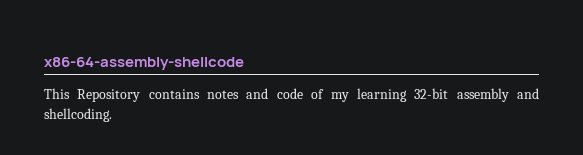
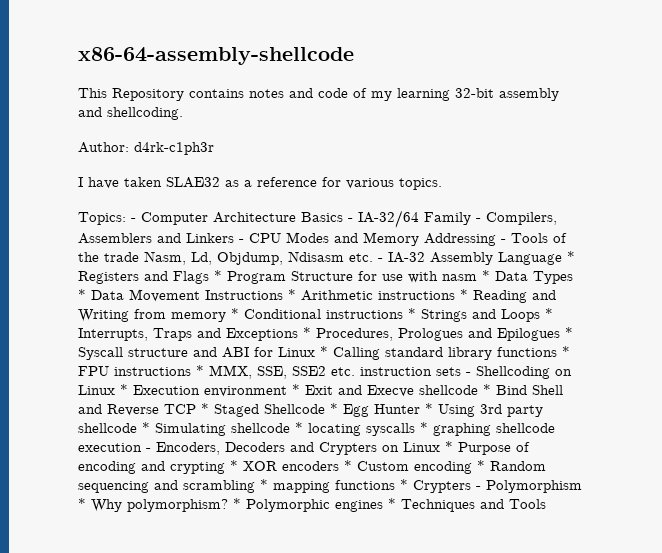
+ Author: d4rk-c1ph3r
+ I have taken SLAE32 as a reference for various topics.
+ Topics: - Computer Architecture Basics - IA-32/64 Family - Compilers, Assemblers and Linkers - CPU Modes and Memory Addressing - Tools of the trade Nasm, Ld, Objdump, Ndisasm etc. - IA-32 Assembly Language * Registers and Flags * Program Structure for use with nasm * Data Types * Data Movement Instructions * Arithmetic instructions * Reading and Writing from memory * Conditional instructions * Strings and Loops * Interrupts, Traps and Exceptions * Procedures, Prologues and Epilogues * Syscall structure and ABI for Linux * Calling standard library functions * FPU instructions * MMX, SSE, SSE2 etc. instruction sets - Shellcoding on Linux * Execution environment * Exit and Execve shellcode * Bind Shell and Reverse TCP * Staged Shellcode * Egg Hunter * Using 3rd party shellcode * Simulating shellcode * locating syscalls * graphing shellcode execution - Encoders, Decoders and Crypters on Linux * Purpose of encoding and crypting * XOR encoders * Custom encoding * Random sequencing and scrambling * mapping functions * Crypters - Polymorphism * Why polymorphism? * Polymorphic engines * Techniques and Tools

